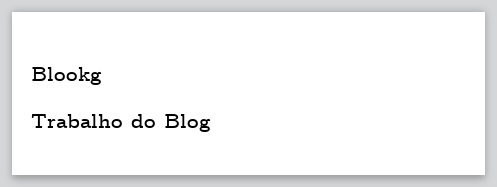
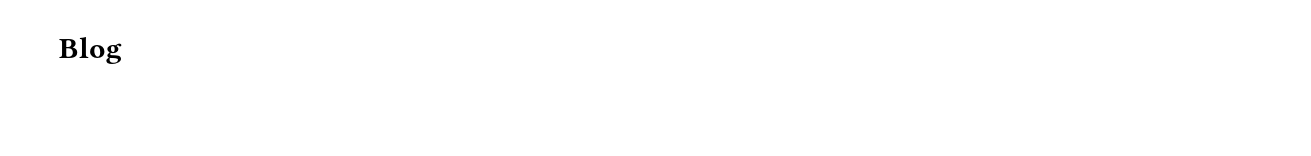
- Blookg
- Trabalho do Blog
+ Blog

